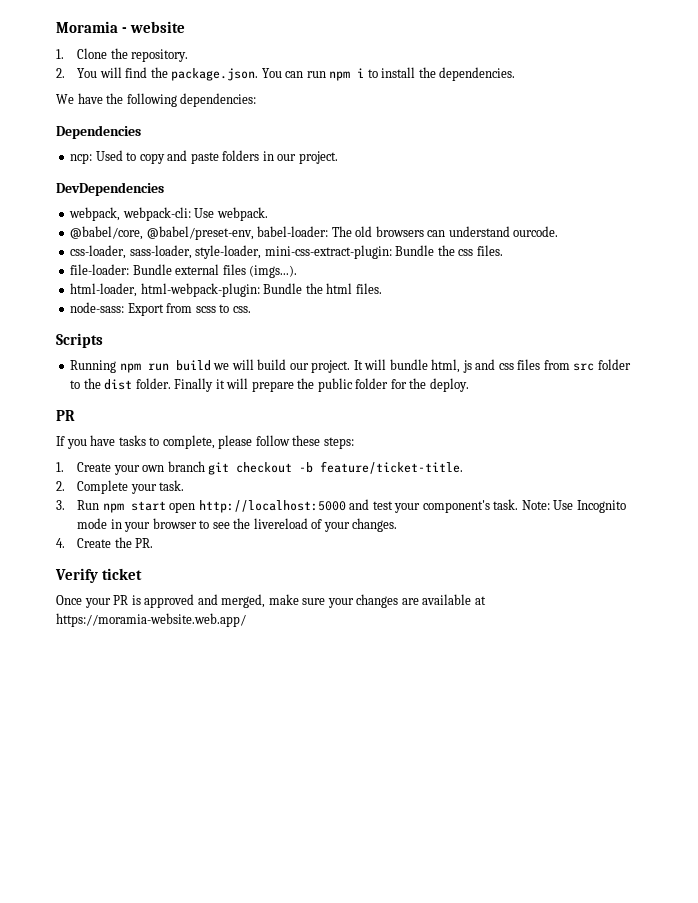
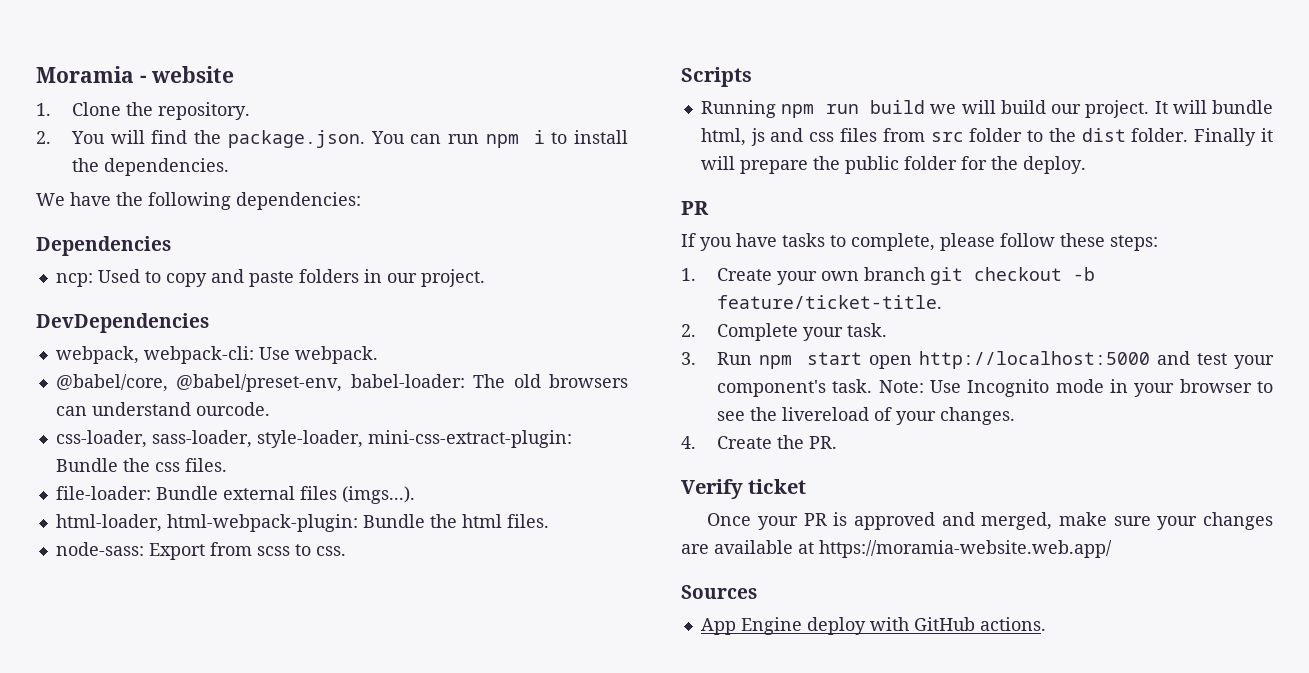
+ Sources
+ App Engine deploy with GitHub actions.

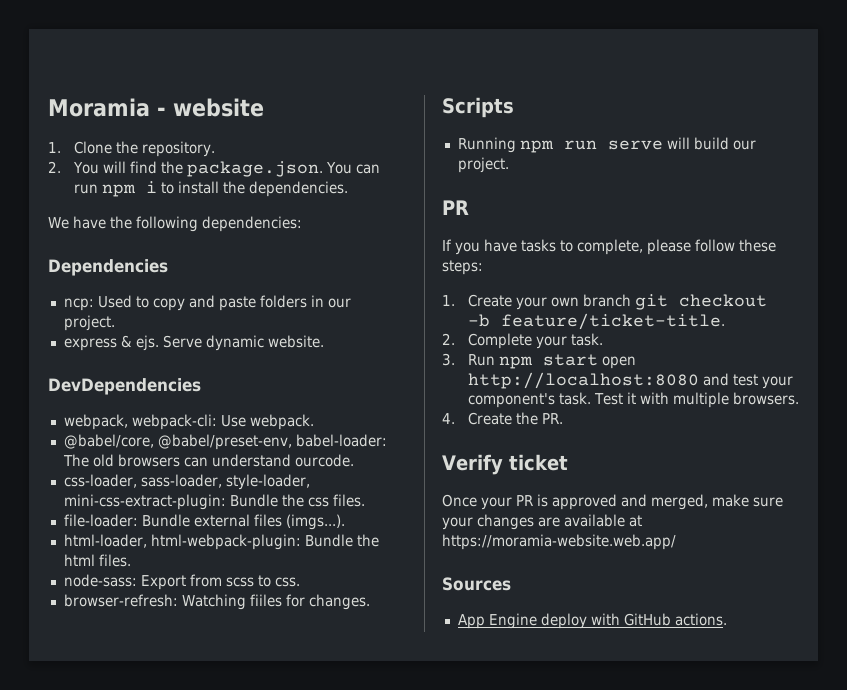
+ express & ejs. Serve dynamic website.
+ browser-refresh: Watching fiiles for changes.
- Running npm run build we will build our project. It will bundle html, js and css files from src folder to the dist folder. Finally it will prepare the public folder for the deploy.
+ Running npm run serve will build our project.
- 3. Run npm start open http://localhost:5000 and test your component's task.
+ 3. Run npm start open http://localhost:8080 and test your component's task.
- Note: Use Incognito mode in your browser to see the livereload of your changes.
+ Test it with multiple browsers.

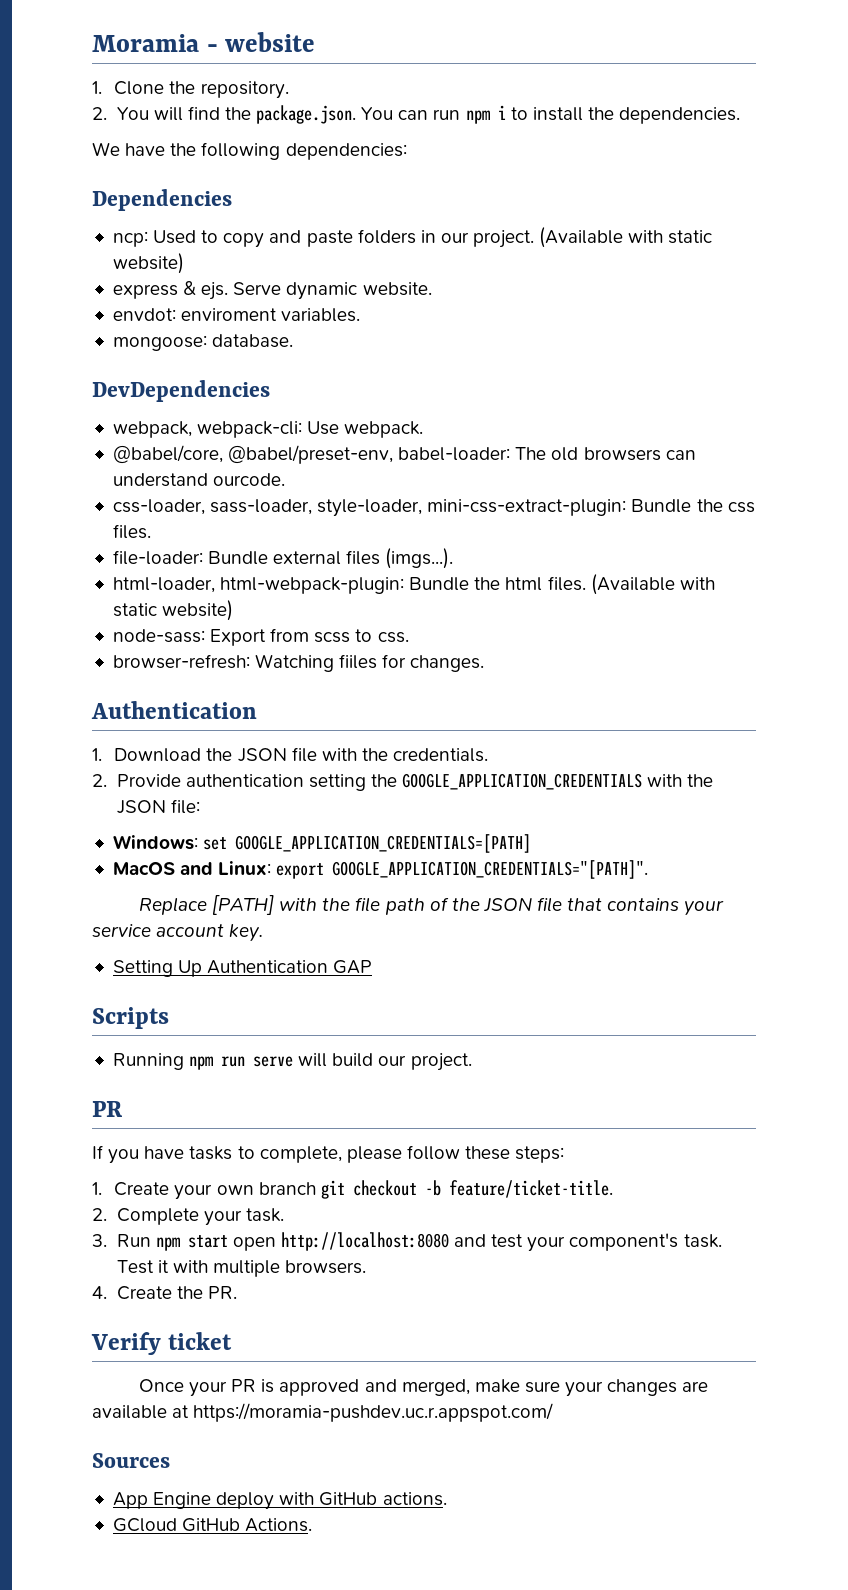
- ncp: Used to copy and paste folders in our project.
+ ncp: Used to copy and paste folders in our project. (Available with static website)
+ envdot: enviroment variables.
+ mongoose: database.
- html-loader, html-webpack-plugin: Bundle the html files.
+ html-loader, html-webpack-plugin: Bundle the html files. (Available with static website)
  browser-refresh: Watching fiiles for changes.
+ Authentication
+ 1. Download the JSON file with the credentials.
+ 2. Provide authentication setting the GOOGLE_APPLICATION_CREDENTIALS with the JSON file:
+ Windows: set GOOGLE_APPLICATION_CREDENTIALS=[PATH]
+ MacOS and Linux: export GOOGLE_APPLICATION_CREDENTIALS="[PATH]".
+ Replace [PATH] with the file path of the JSON file that contains your service account key.
+ Setting Up Authentication GAP
- Once your PR is approved and merged, make sure your changes are available at https://moramia-website.web.app/
+ Once your PR is approved and merged, make sure your changes are available at https://moramia-pushdev.uc.r.appspot.com/
+ GCloud GitHub Actions.

